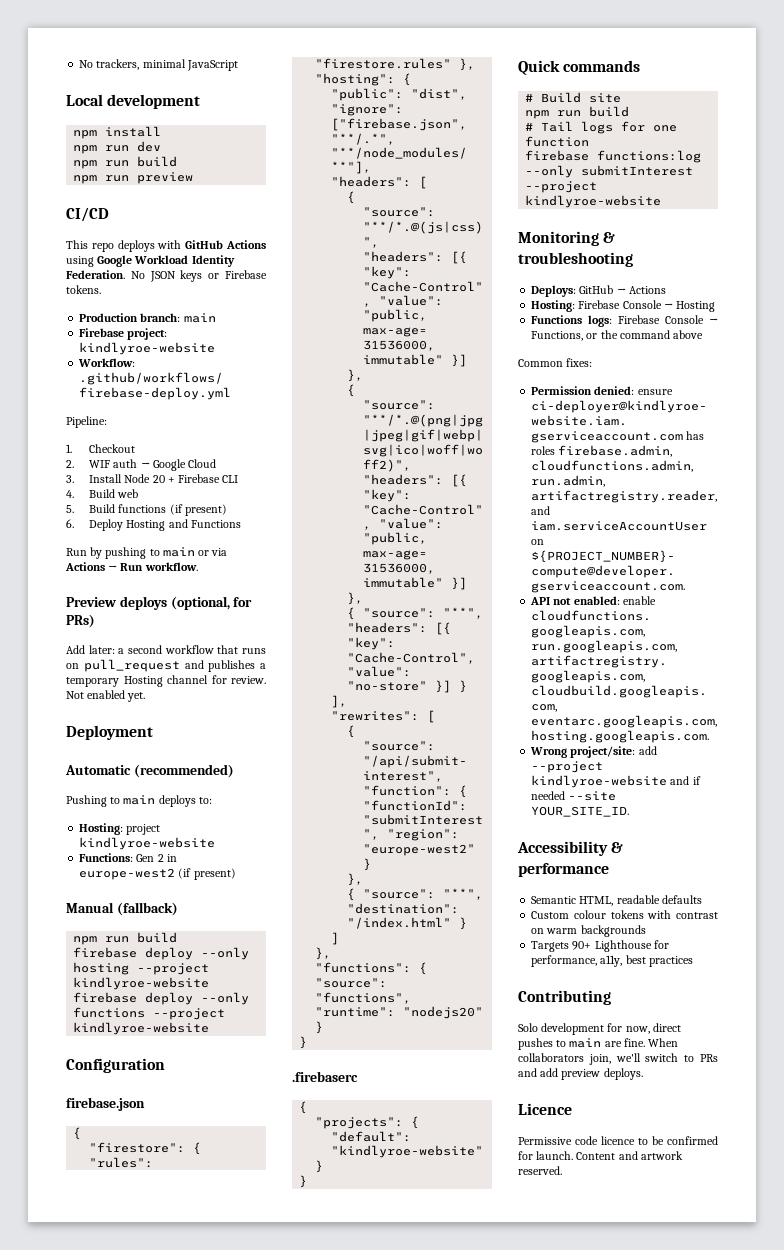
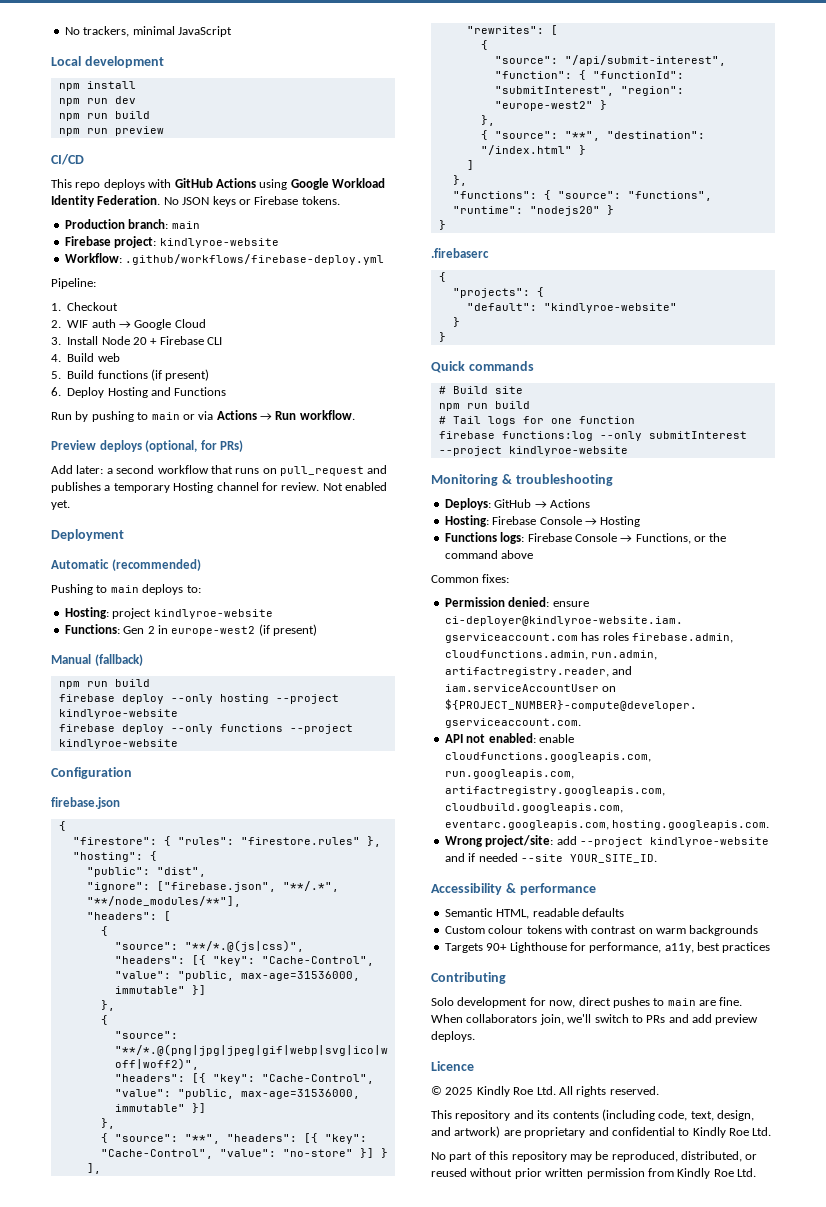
- Permissive code licence to be confirmed for launch. Content and artwork reserved.
+ © 2025 Kindly Roe Ltd. All rights reserved.
+ This repository and its contents (including code, text, design, and artwork) are proprietary and confidential to Kindly Roe Ltd.
+ No part of this repository may be reproduced, distributed, or reused without prior written permission from Kindly Roe Ltd.

